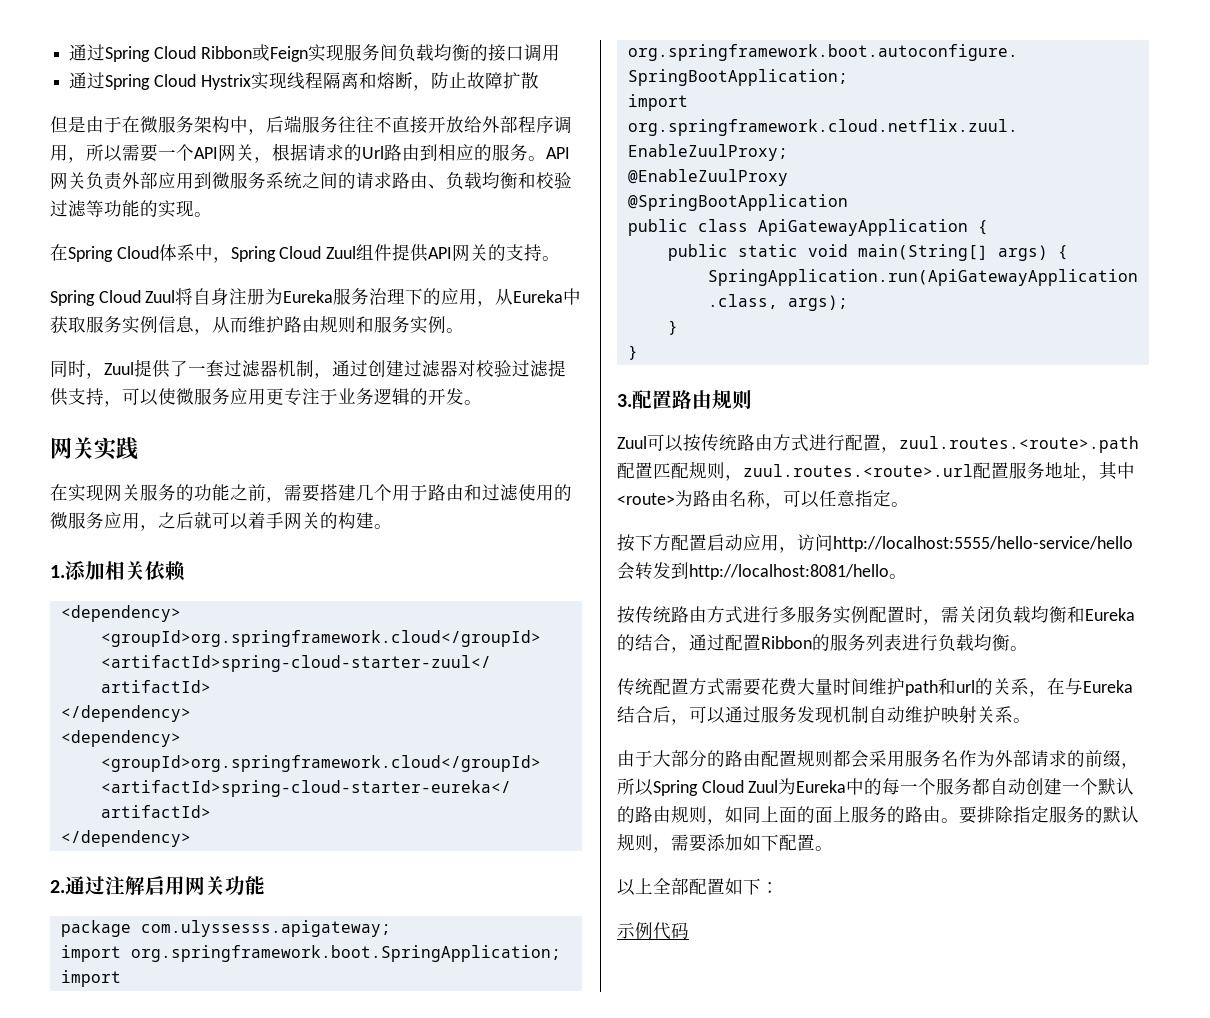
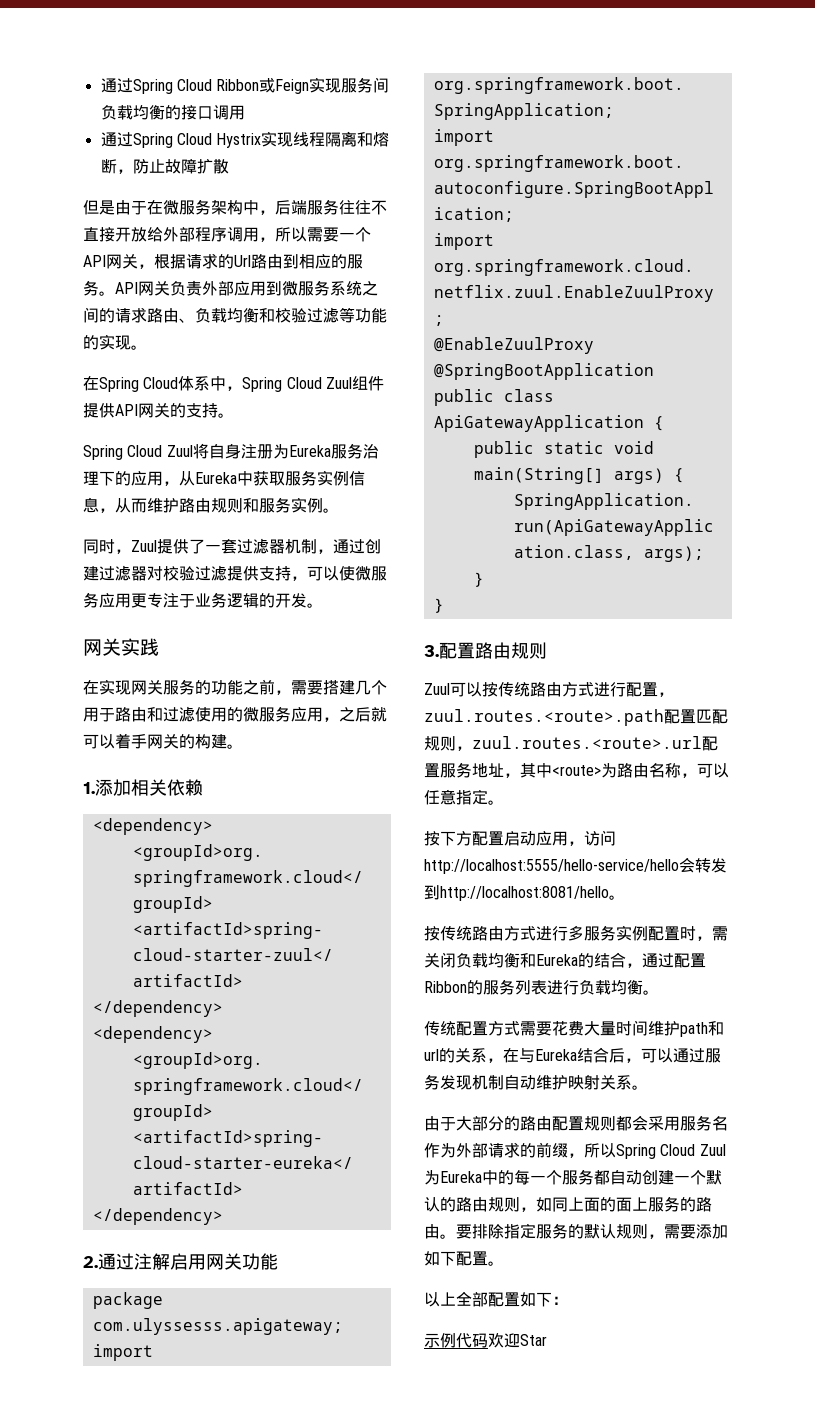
- 示例代码
+ 示例代码欢迎Star

